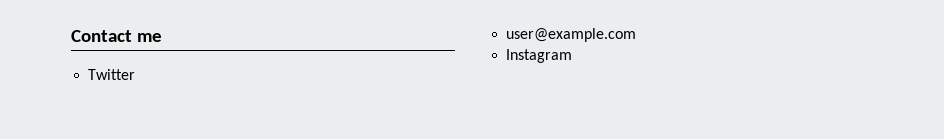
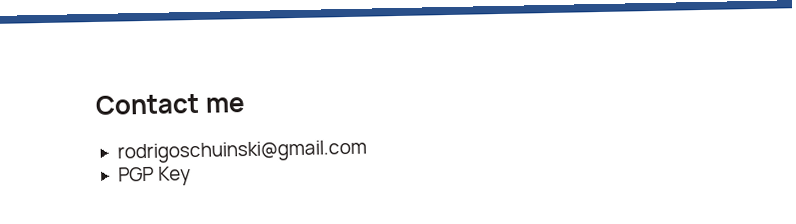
- Twitter
- user@example.com
- Instagram
+ rodrigoschuinski@gmail.com
+ PGP Key

